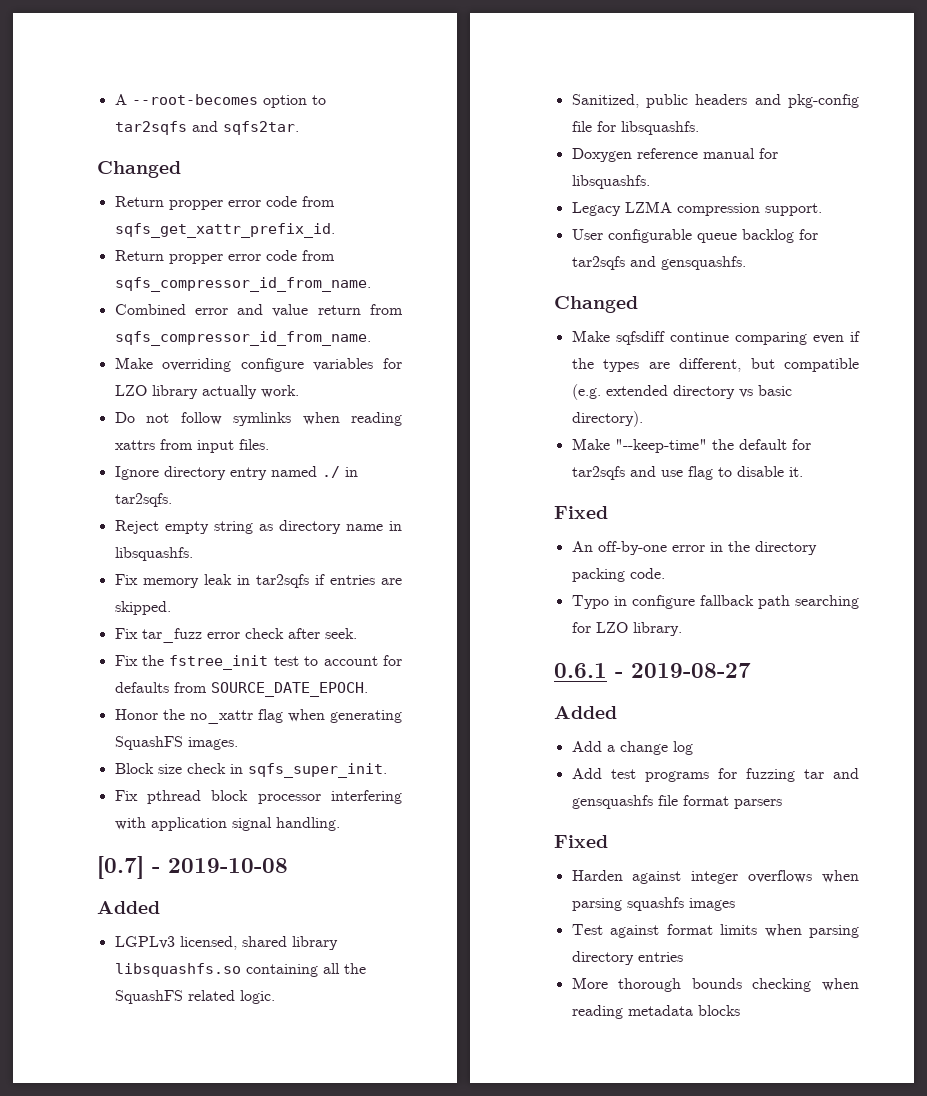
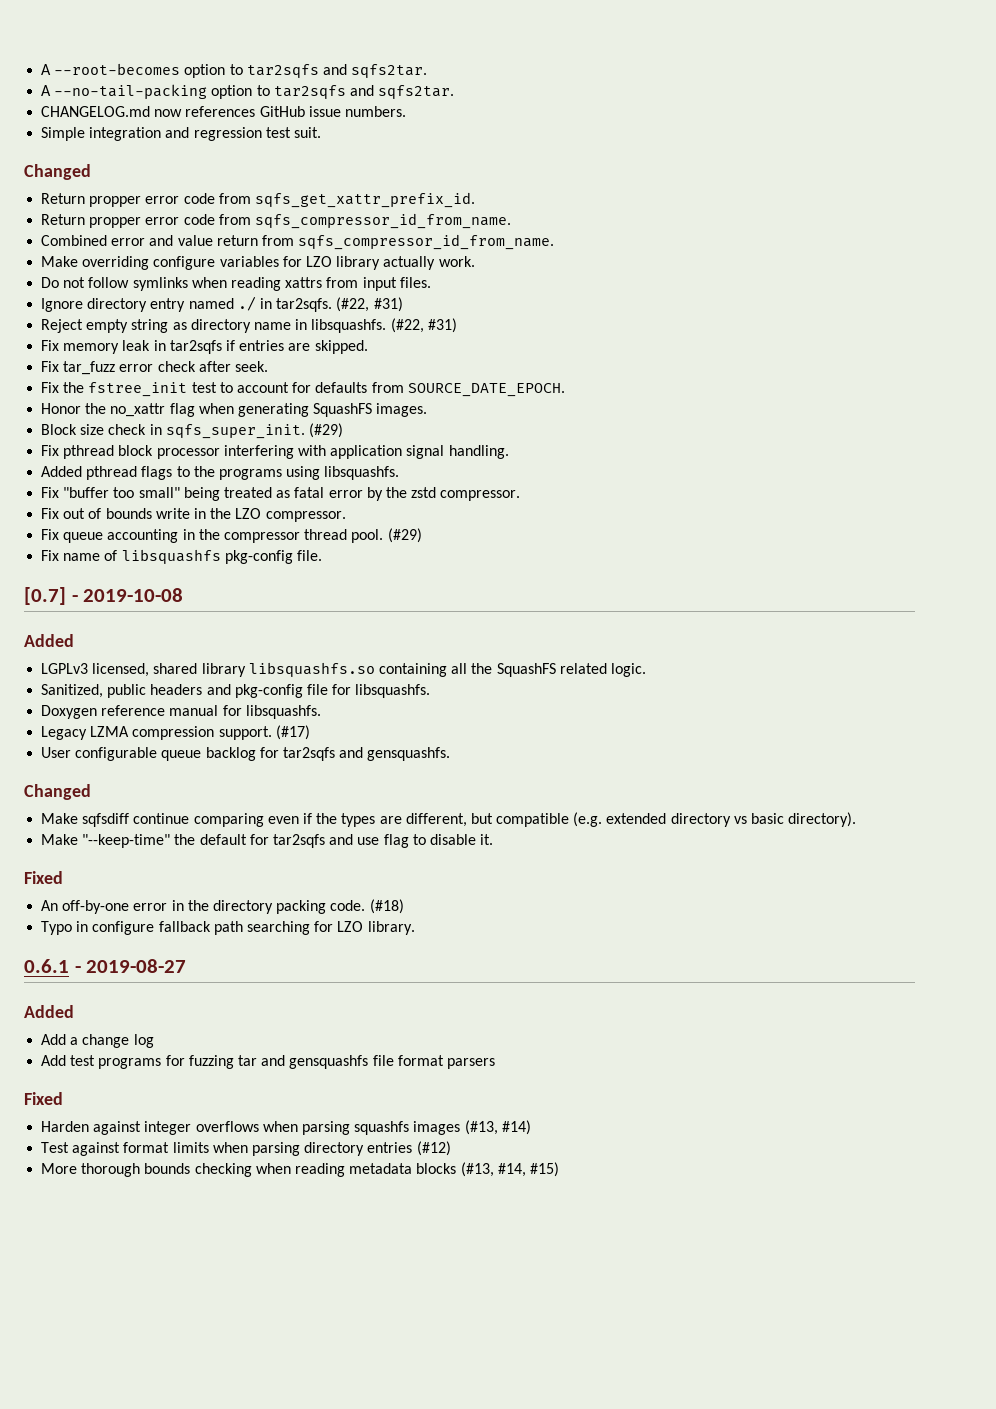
+ A --no-tail-packing option to tar2sqfs and sqfs2tar.
+ CHANGELOG.md now references GitHub issue numbers.
+ Simple integration and regression test suit.
- Ignore directory entry named ./ in tar2sqfs.
+ Ignore directory entry named ./ in tar2sqfs. (#22, #31)
- Reject empty string as directory name in libsquashfs.
+ Reject empty string as directory name in libsquashfs. (#22, #31)
- Block size check in sqfs_super_init.
+ Block size check in sqfs_super_init. (#29)
+ Added pthread flags to the programs using libsquashfs.
+ Fix "buffer too small" being treated as fatal error by the zstd compressor.
+ Fix out of bounds write in the LZO compressor.
+ Fix queue accounting in the compressor thread pool. (#29)
+ Fix name of libsquashfs pkg-config file.
+ (#17)
+ (#18)
- Harden against integer overflows when parsing squashfs images
+ Harden against integer overflows when parsing squashfs images (#13, #14)
- Test against format limits when parsing directory entries
+ Test against format limits when parsing directory entries (#12)
- More thorough bounds checking when reading metadata blocks
+ More thorough bounds checking when reading metadata blocks (#13, #14, #15)

